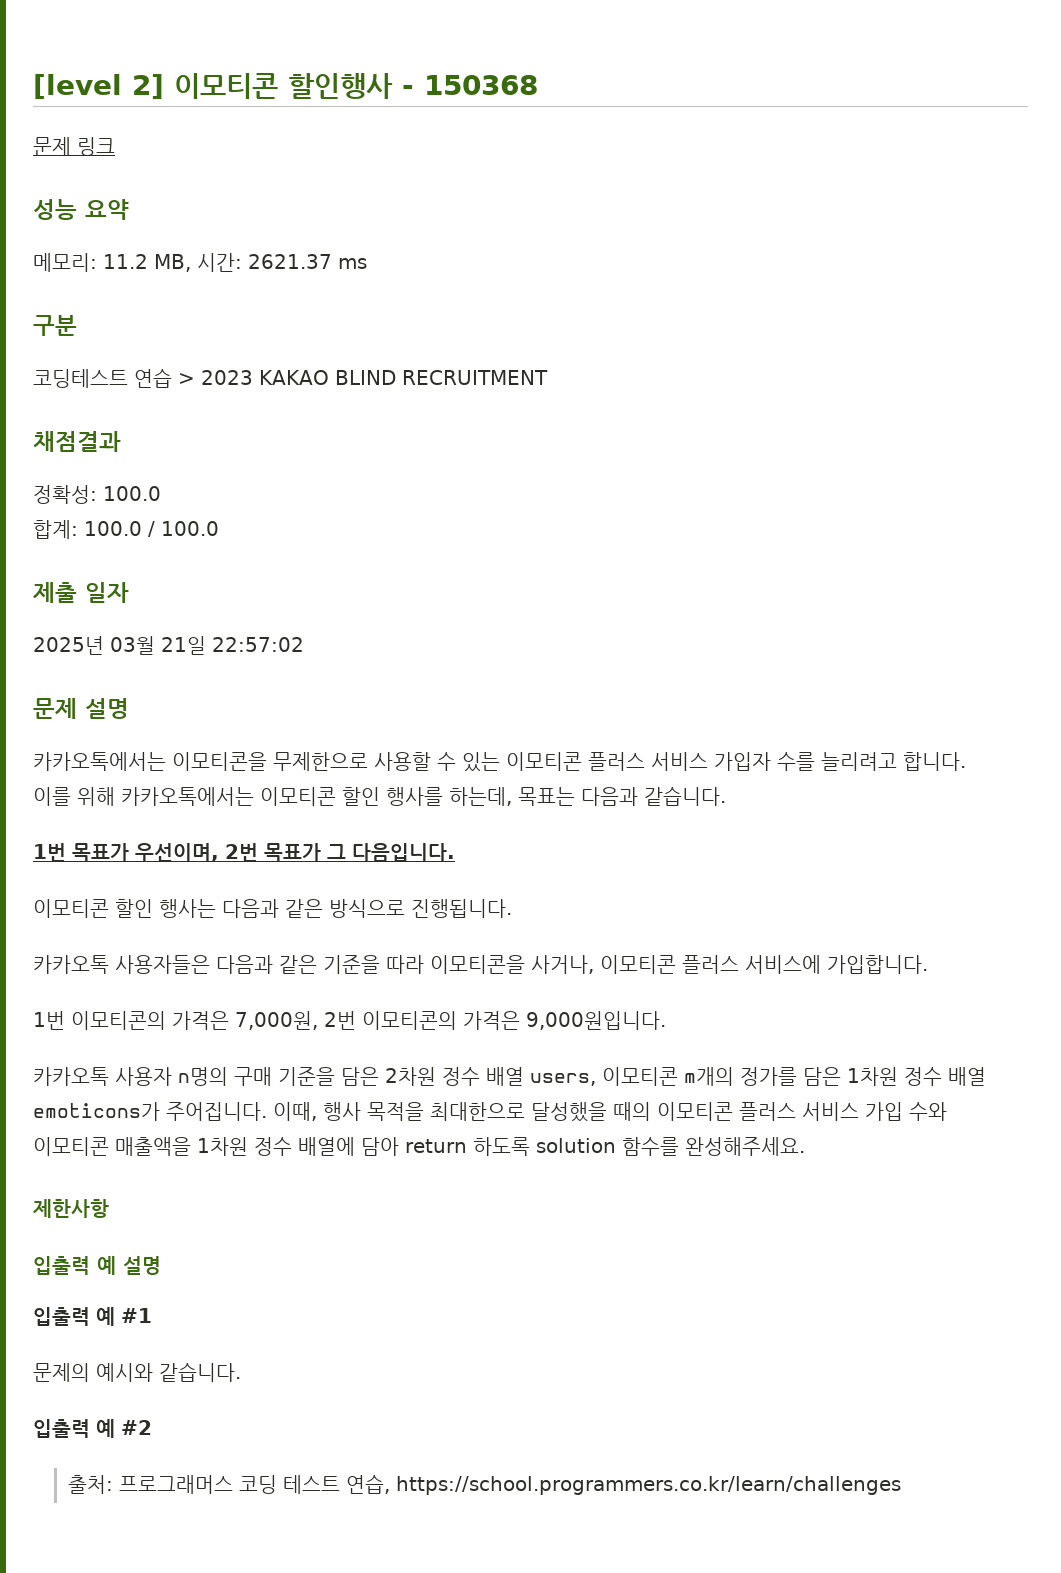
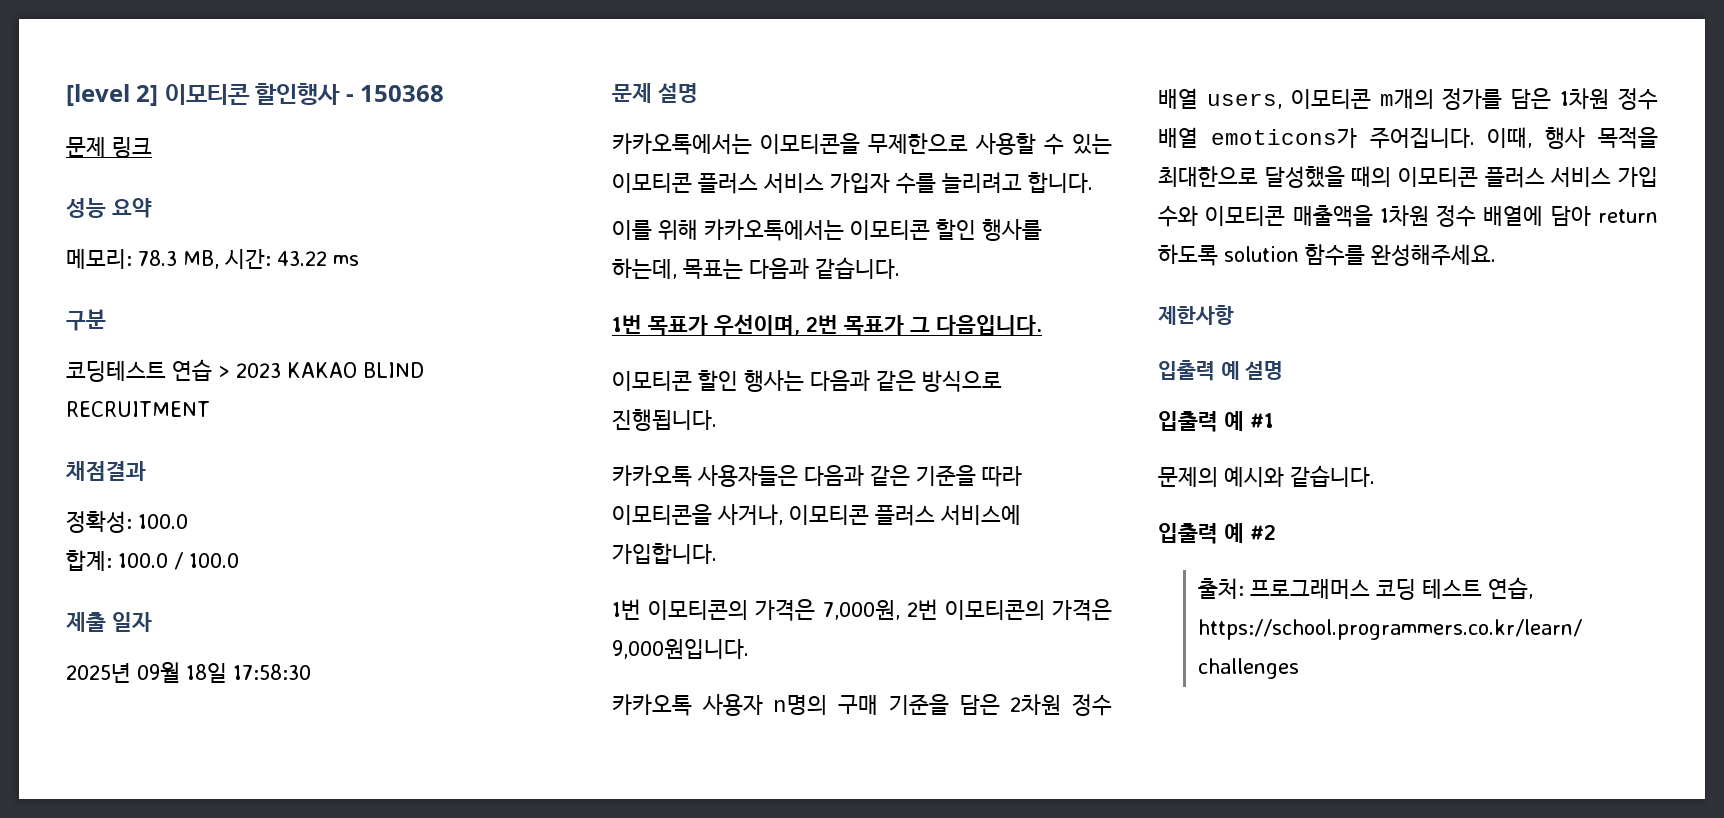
- 메모리: 11.2 MB, 시간: 2621.37 ms
+ 메모리: 78.3 MB, 시간: 43.22 ms
- 2025년 03월 21일 22:57:02
+ 2025년 09월 18일 17:58:30

